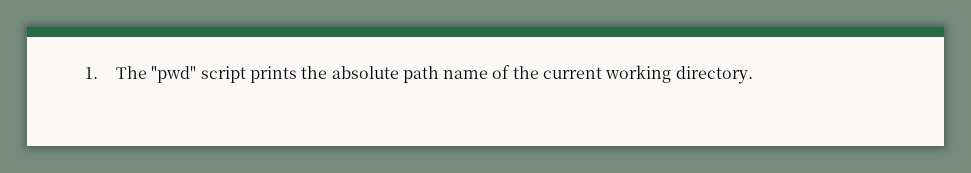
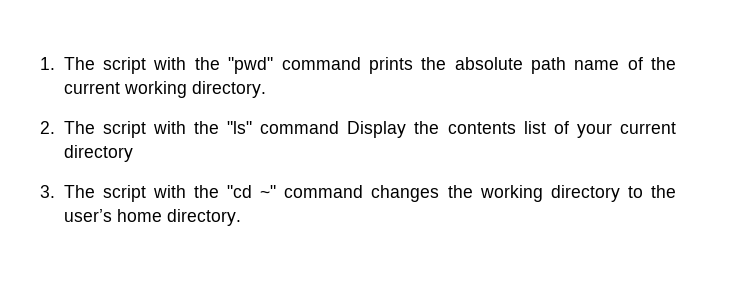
- 1. The "pwd" script prints the absolute path name of the current working directory.
+ 1. The script with the "pwd" command prints the absolute path name of the current working directory.
+ 2. The script with the "ls" command Display the contents list of your current directory
+ 3. The script with the "cd ~" command changes the working directory to the user’s home directory.

